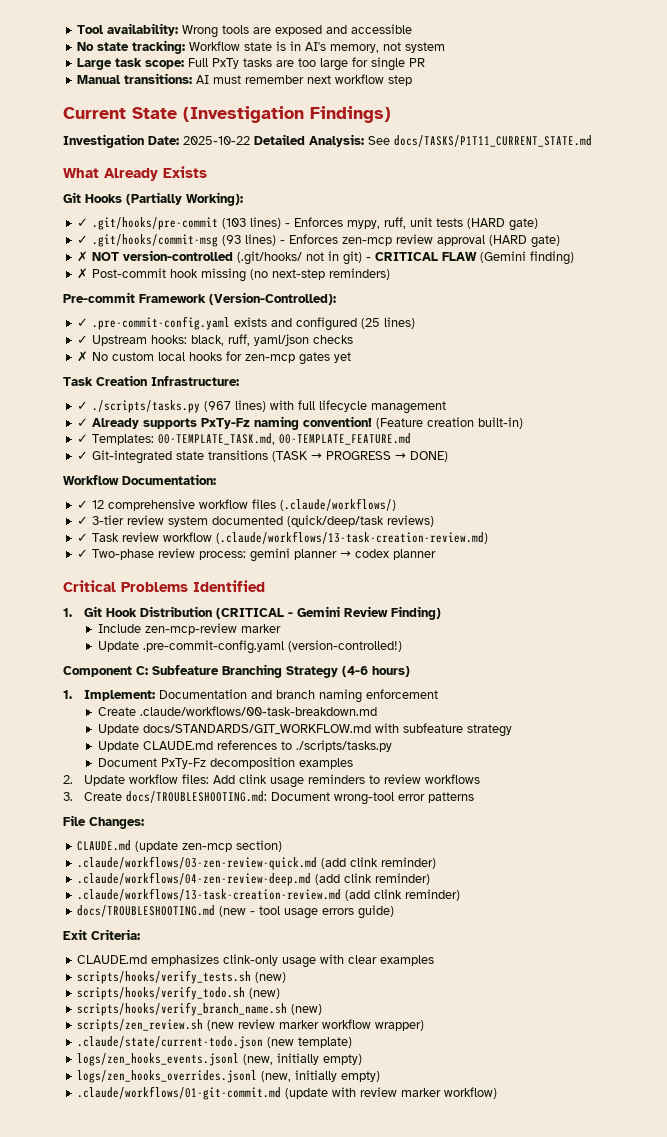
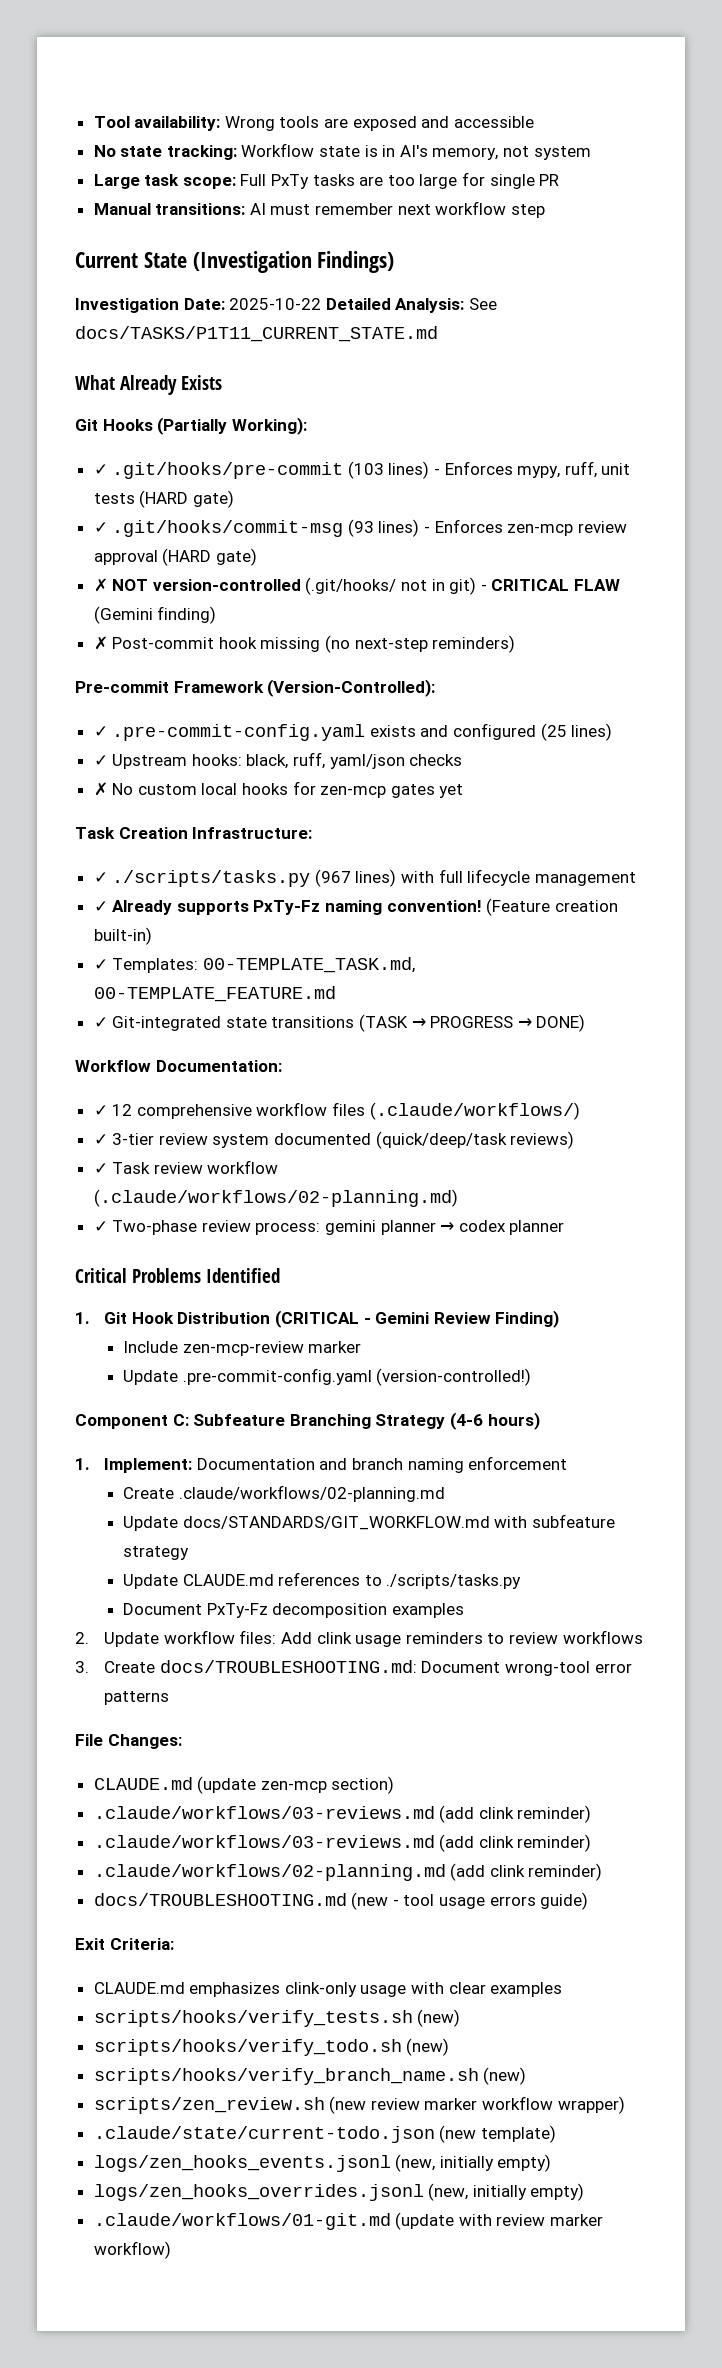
- ✓ Task review workflow (.claude/workflows/13-task-creation-review.md)
+ ✓ Task review workflow (.claude/workflows/02-planning.md)
- Create .claude/workflows/00-task-breakdown.md
+ Create .claude/workflows/02-planning.md
  CLAUDE.md (update zen-mcp section)
- .claude/workflows/03-zen-review-quick.md (add clink reminder)
- .claude/workflows/04-zen-review-deep.md (add clink reminder)
- .claude/workflows/13-task-creation-review.md (add clink reminder)
+ .claude/workflows/03-reviews.md (add clink reminder)
+ .claude/workflows/03-reviews.md (add clink reminder)
+ .claude/workflows/02-planning.md (add clink reminder)
- .claude/workflows/01-git-commit.md (update with review marker workflow)
+ .claude/workflows/01-git.md (update with review marker workflow)

